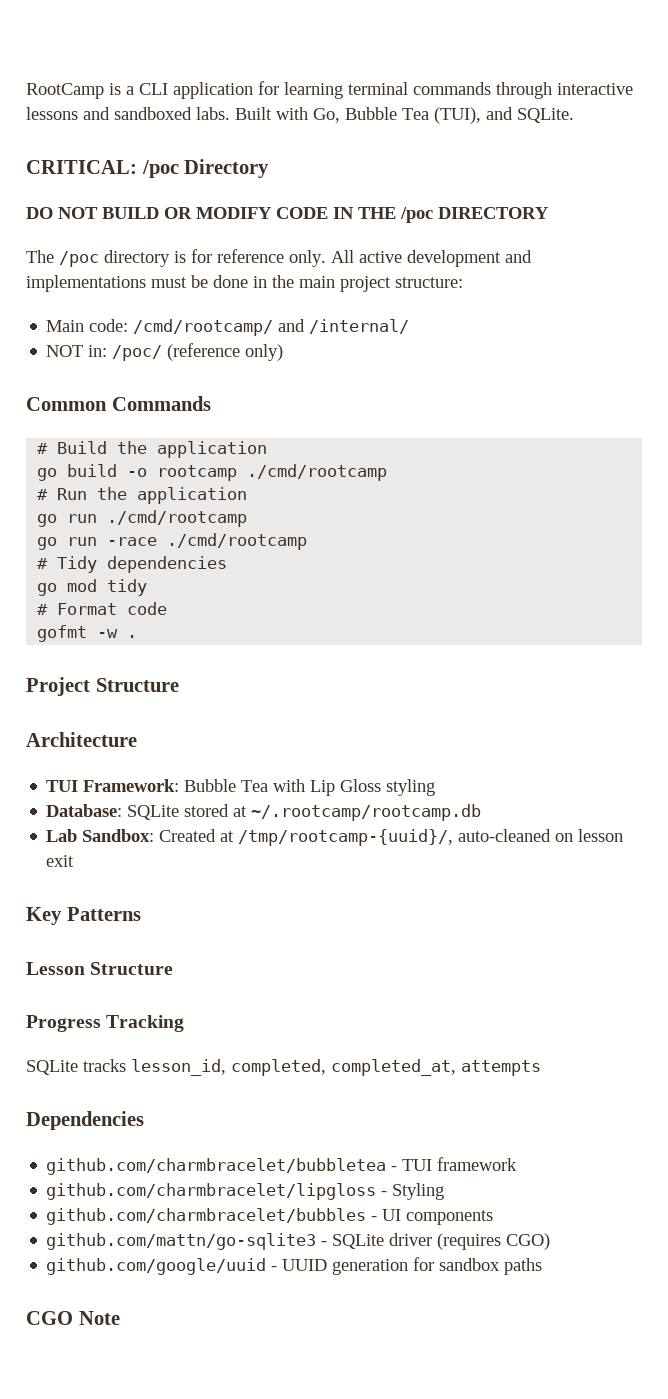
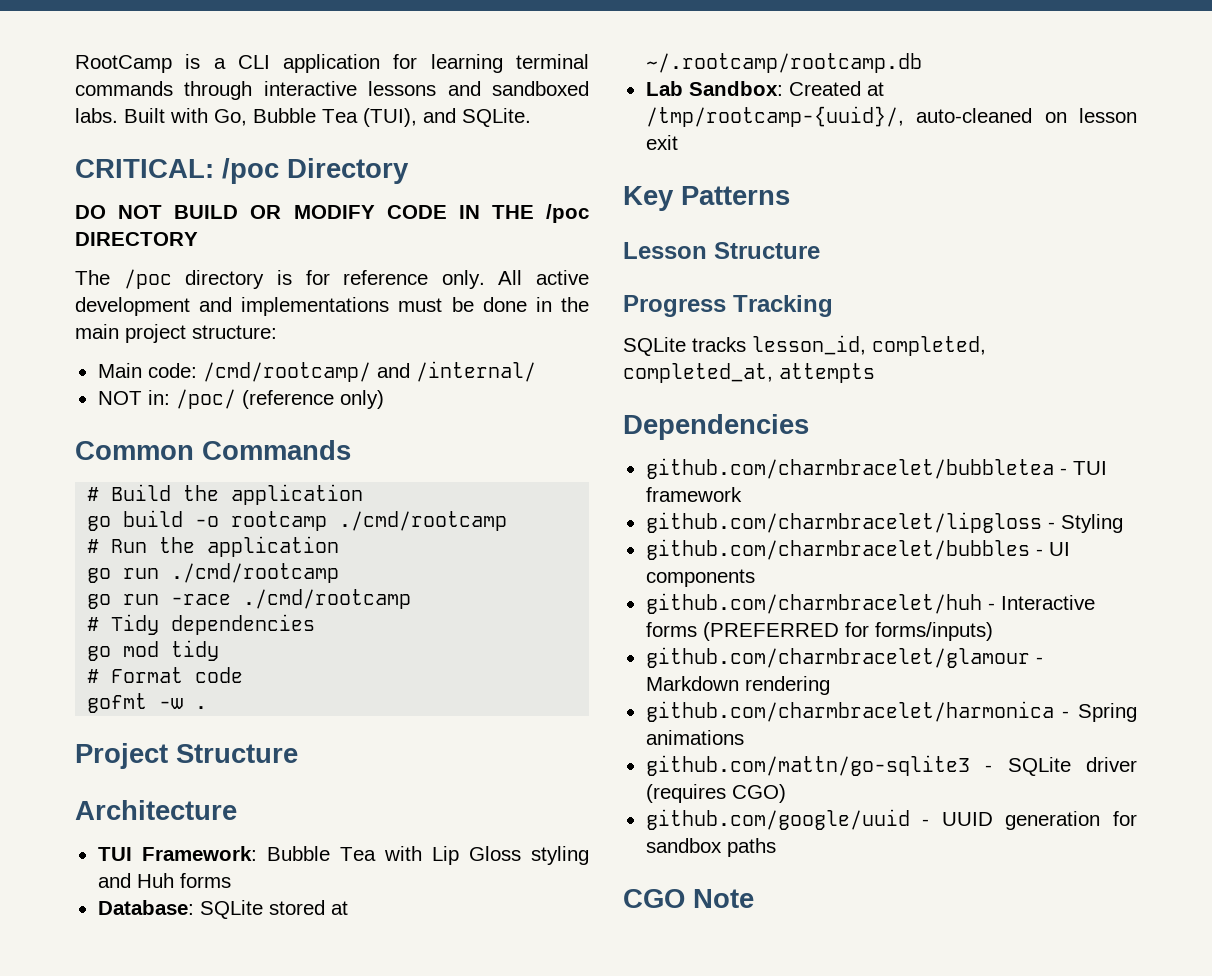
- TUI Framework: Bubble Tea with Lip Gloss styling
+ TUI Framework: Bubble Tea with Lip Gloss styling and Huh forms
+ github.com/charmbracelet/huh - Interactive forms (PREFERRED for forms/inputs)
+ github.com/charmbracelet/glamour - Markdown rendering
+ github.com/charmbracelet/harmonica - Spring animations

